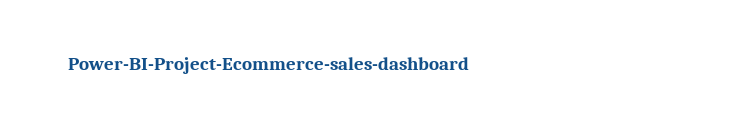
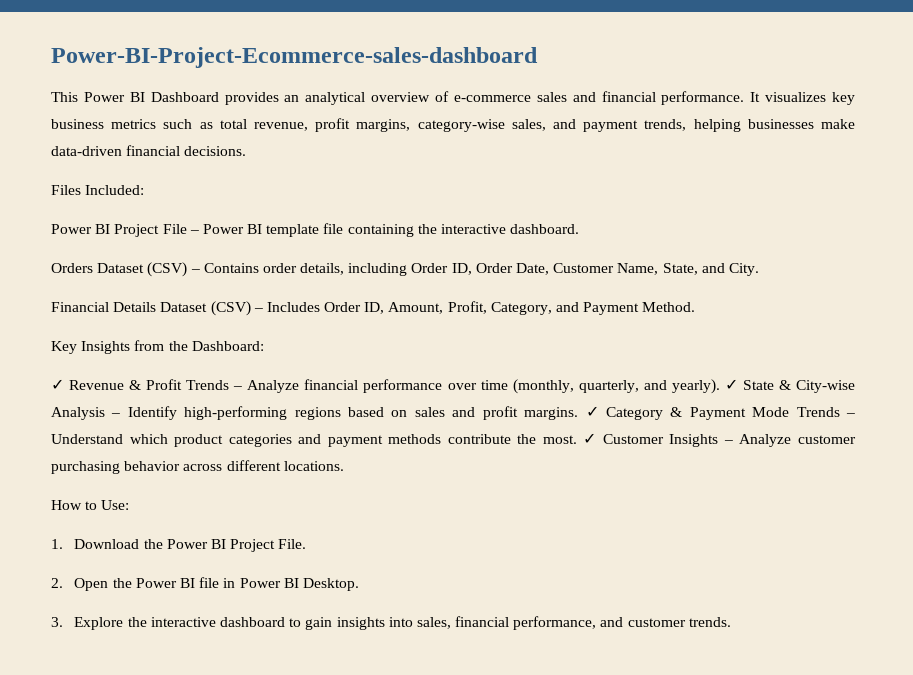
+ This Power BI Dashboard provides an analytical overview of e-commerce sales and financial performance. It visualizes key business metrics such as total revenue, profit margins, category-wise sales, and payment trends, helping businesses make data-driven financial decisions.
+ Files Included:
+ Power BI Project File – Power BI template file containing the interactive dashboard.
+ Orders Dataset (CSV) – Contains order details, including Order ID, Order Date, Customer Name, State, and City.
+ Financial Details Dataset (CSV) – Includes Order ID, Amount, Profit, Category, and Payment Method.
+ Key Insights from the Dashboard:
+ ✓ Revenue & Profit Trends – Analyze financial performance over time (monthly, quarterly, and yearly). ✓ State & City-wise Analysis – Identify high-performing regions based on sales and profit margins. ✓ Category & Payment Mode Trends – Understand which product categories and payment methods contribute the most. ✓ Customer Insights – Analyze customer purchasing behavior across different locations.
+ How to Use:
+ 1. Download the Power BI Project File.
+ 2. Open the Power BI file in Power BI Desktop.
+ 3. Explore the interactive dashboard to gain insights into sales, financial performance, and customer trends.

